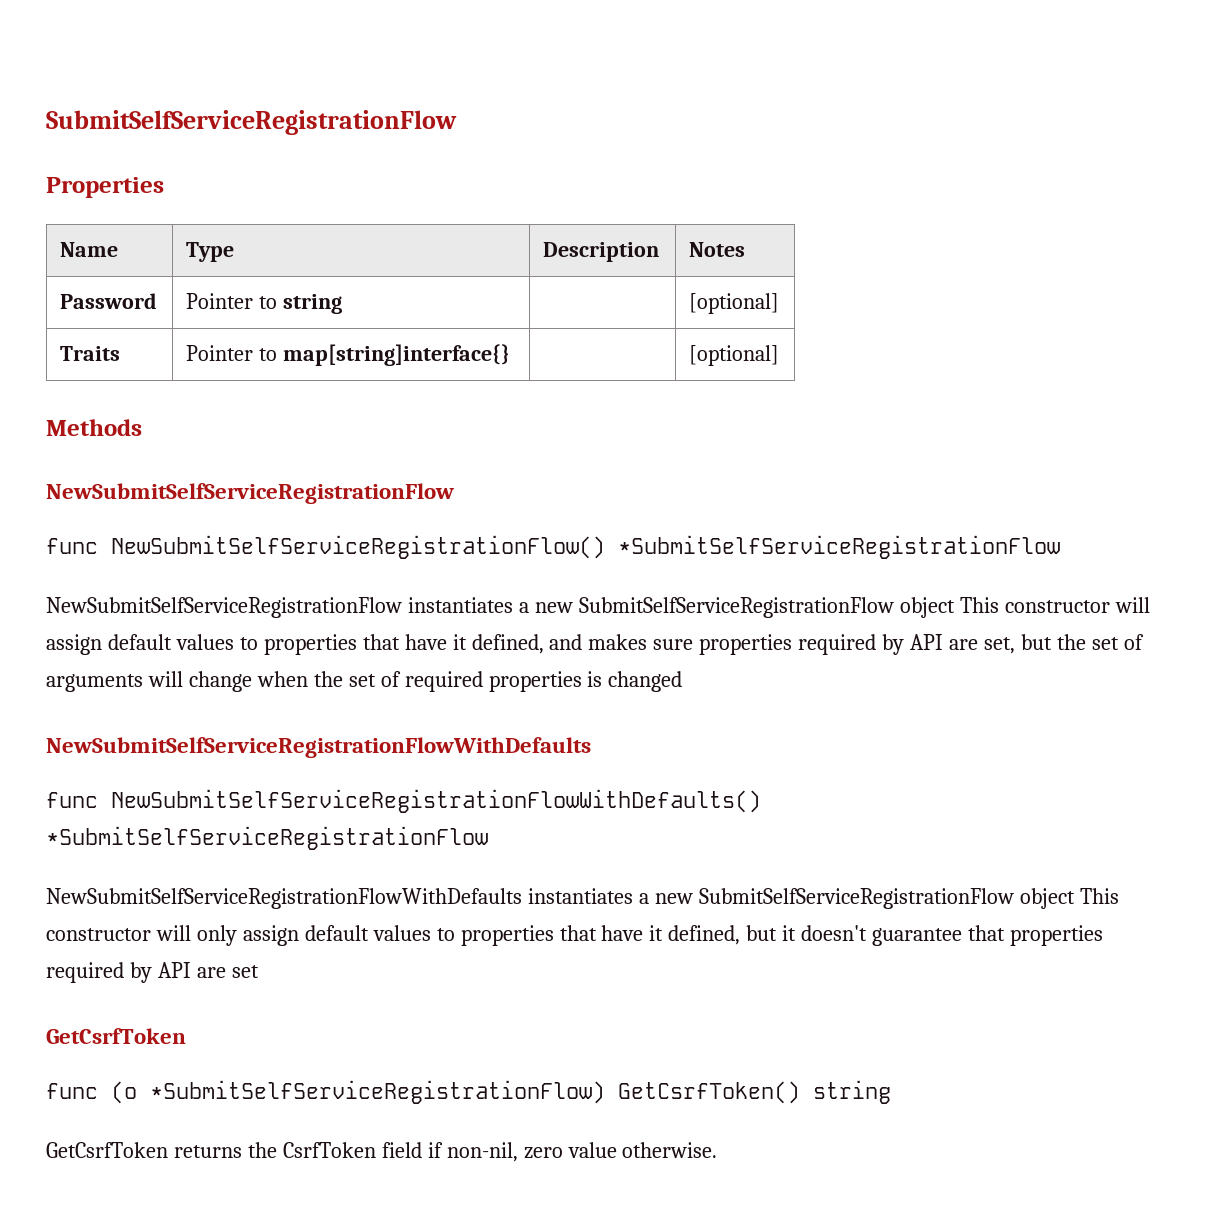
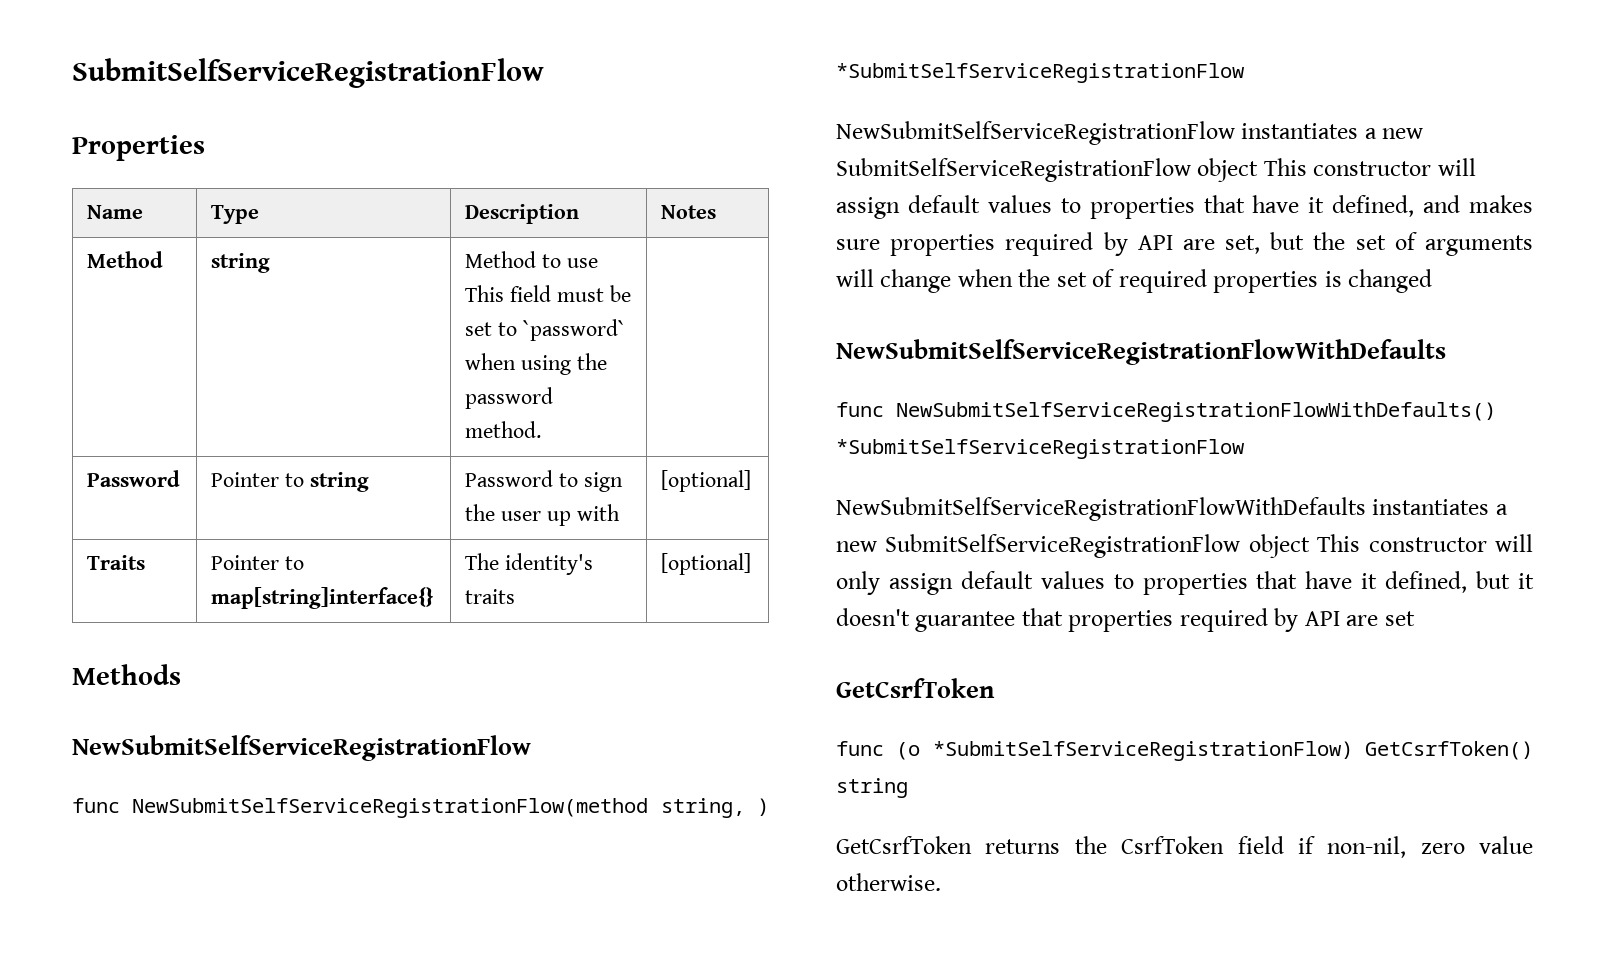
- Password | Pointer to string | | [optional]
+ Method | string | Method to use This field must be set to `password` when using the password method. |
+ Password | Pointer to string | Password to sign the user up with | [optional]
- Traits | Pointer to map[string]interface{} | | [optional]
+ Traits | Pointer to map[string]interface{} | The identity's traits | [optional]
- func NewSubmitSelfServiceRegistrationFlow() *SubmitSelfServiceRegistrationFlow
+ func NewSubmitSelfServiceRegistrationFlow(method string, ) *SubmitSelfServiceRegistrationFlow

